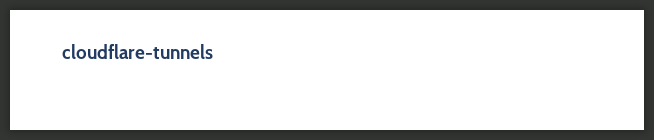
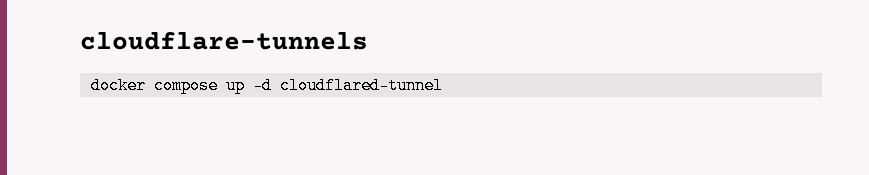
+ docker compose up -d cloudflared-tunnel

